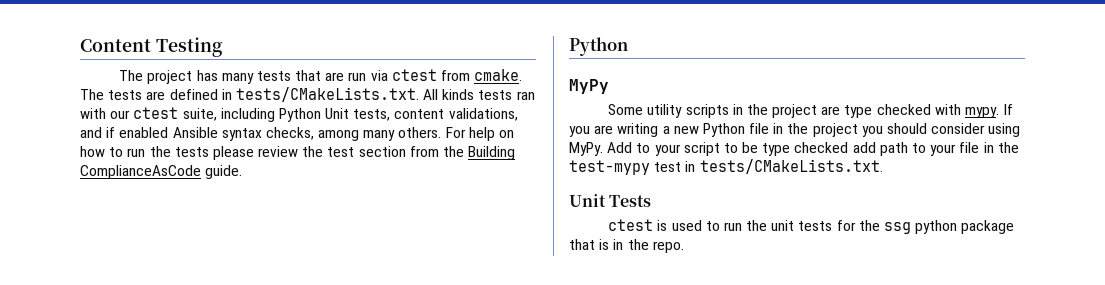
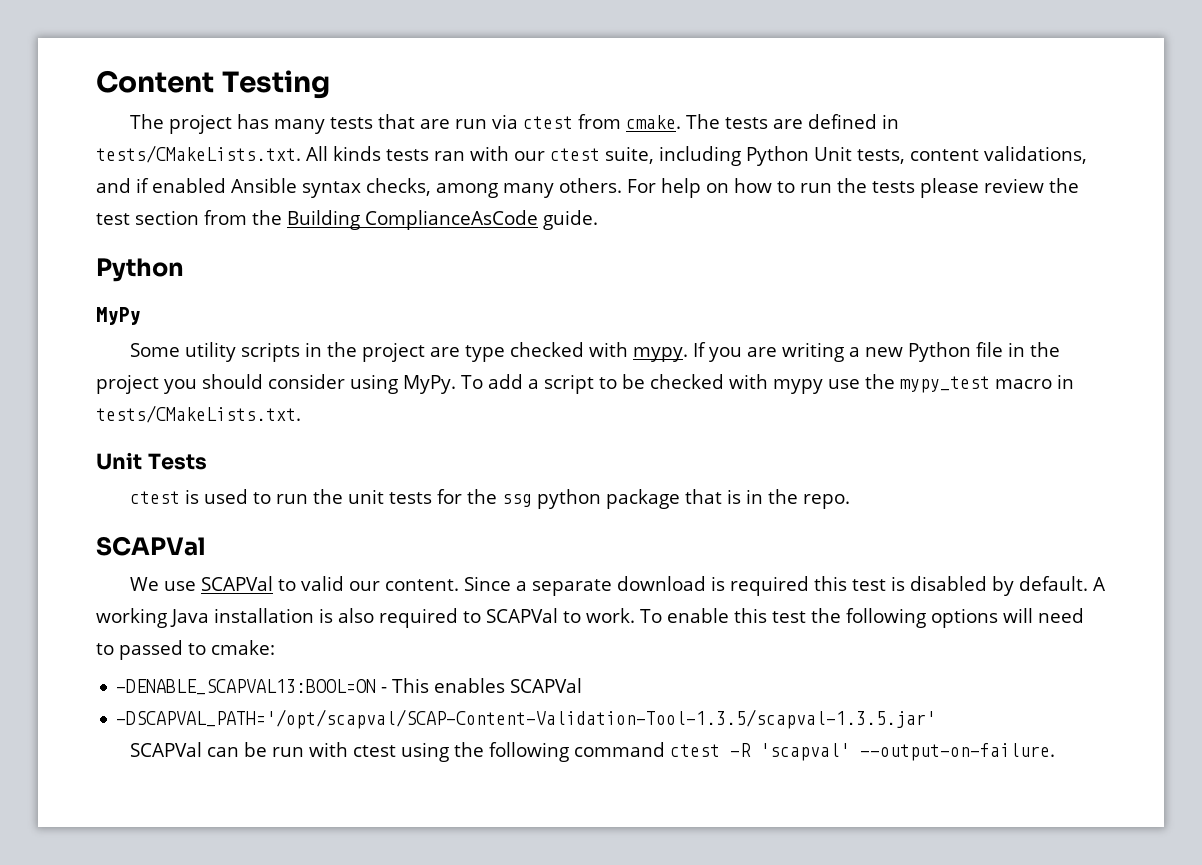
- Add to your script to be type checked add path to your file in the test-mypy test in tests/CMakeLists.txt.
+ To add a script to be checked with mypy use the mypy_test macro in tests/CMakeLists.txt.
  ctest is used to run the unit tests for the ssg python package that is in the repo.
+ SCAPVal
+ We use SCAPVal to valid our content. Since a separate download is required this test is disabled by default. A working Java installation is also required to SCAPVal to work. To enable this test the following options will need to passed to cmake:
+ -DENABLE_SCAPVAL13:BOOL=ON - This enables SCAPVal
+ -DSCAPVAL_PATH='/opt/scapval/SCAP-Content-Validation-Tool-1.3.5/scapval-1.3.5.jar'
+ SCAPVal can be run with ctest using the following command ctest -R 'scapval' --output-on-failure.

